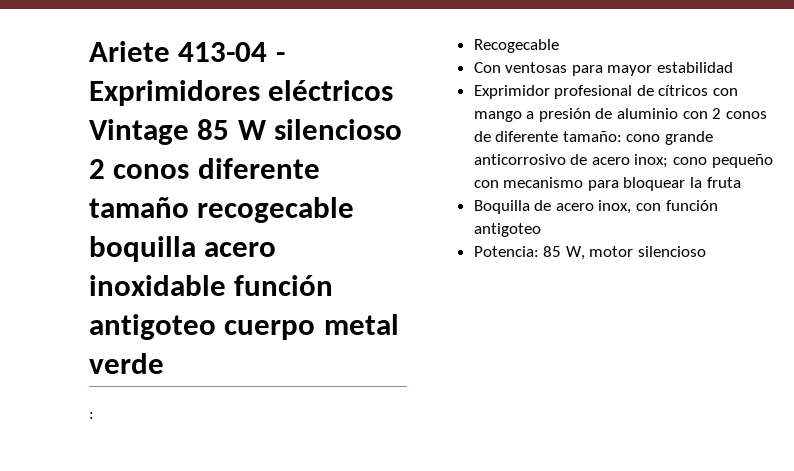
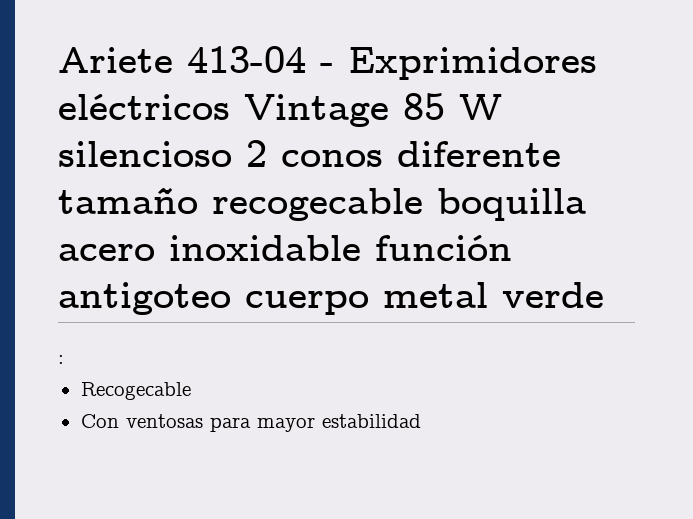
- Exprimidor profesional de cítricos con mango a presión de aluminio con 2 conos de diferente tamaño: cono grande anticorrosivo de acero inox; cono pequeño con mecanismo para bloquear la fruta
- Boquilla de acero inox, con función antigoteo
- Potencia: 85 W, motor silencioso

